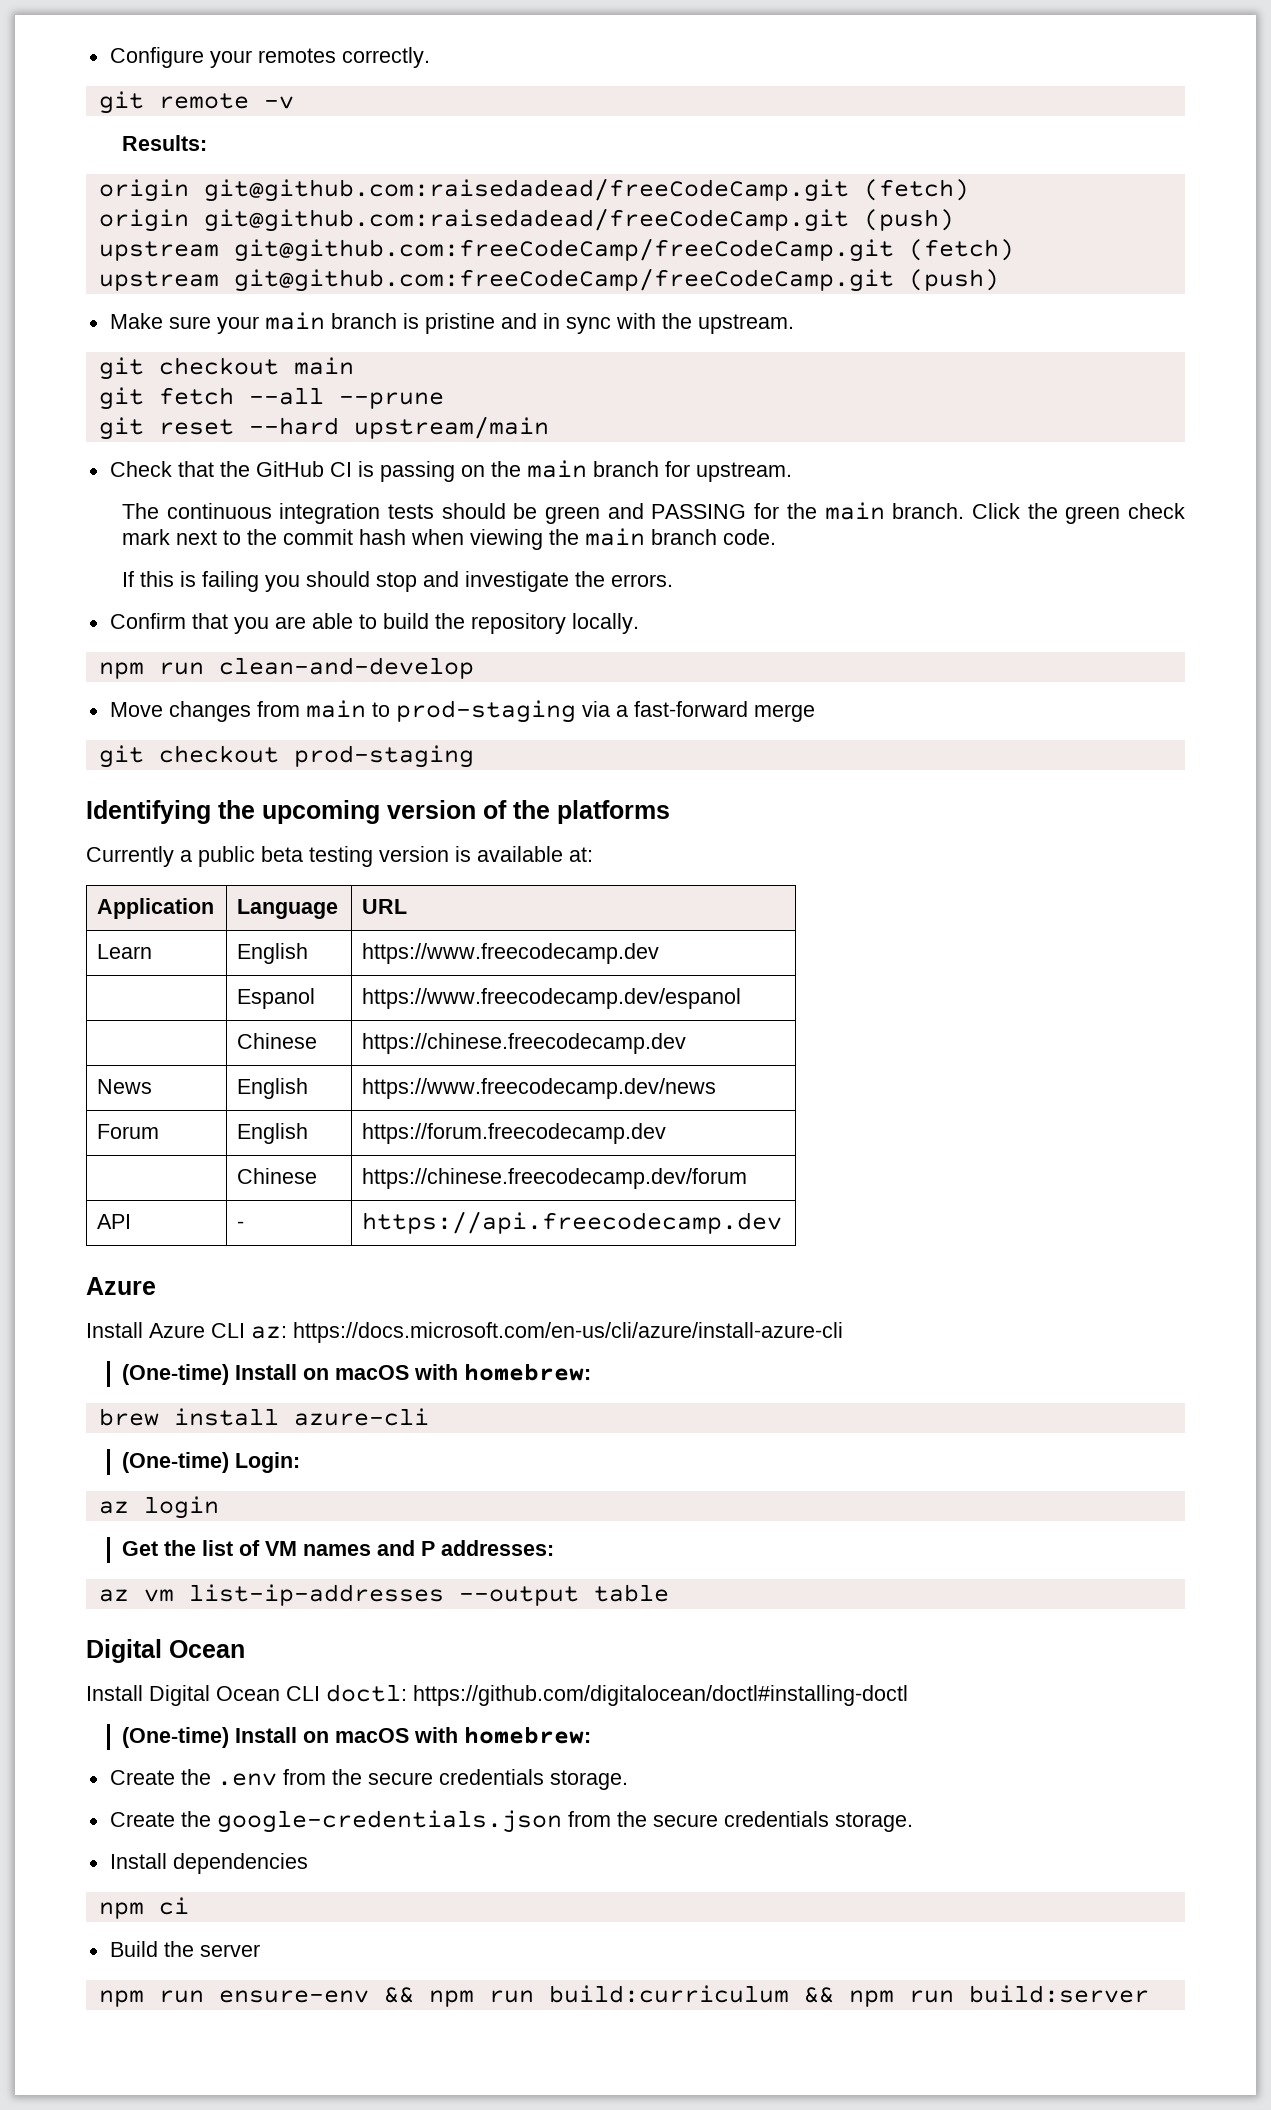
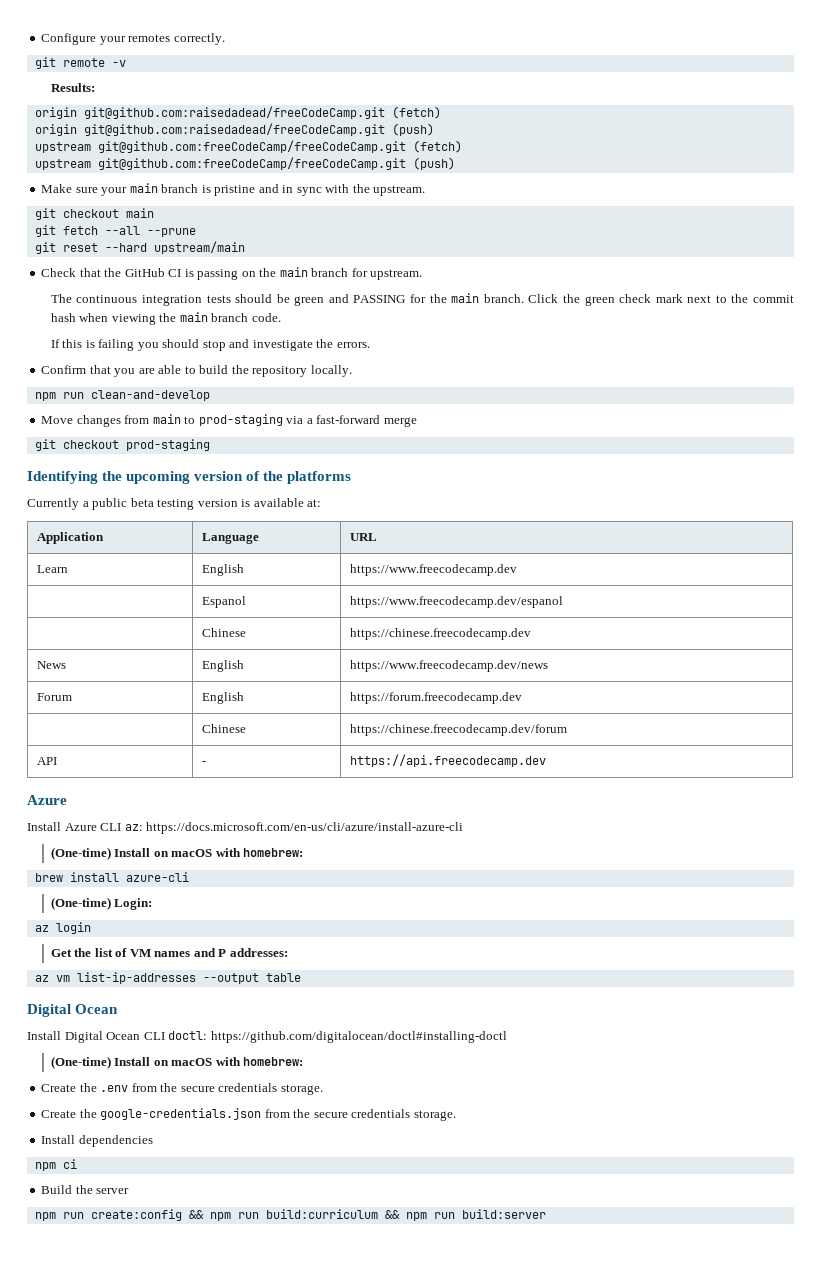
- npm run ensure-env && npm run build:curriculum && npm run build:server
+ npm run create:config && npm run build:curriculum && npm run build:server

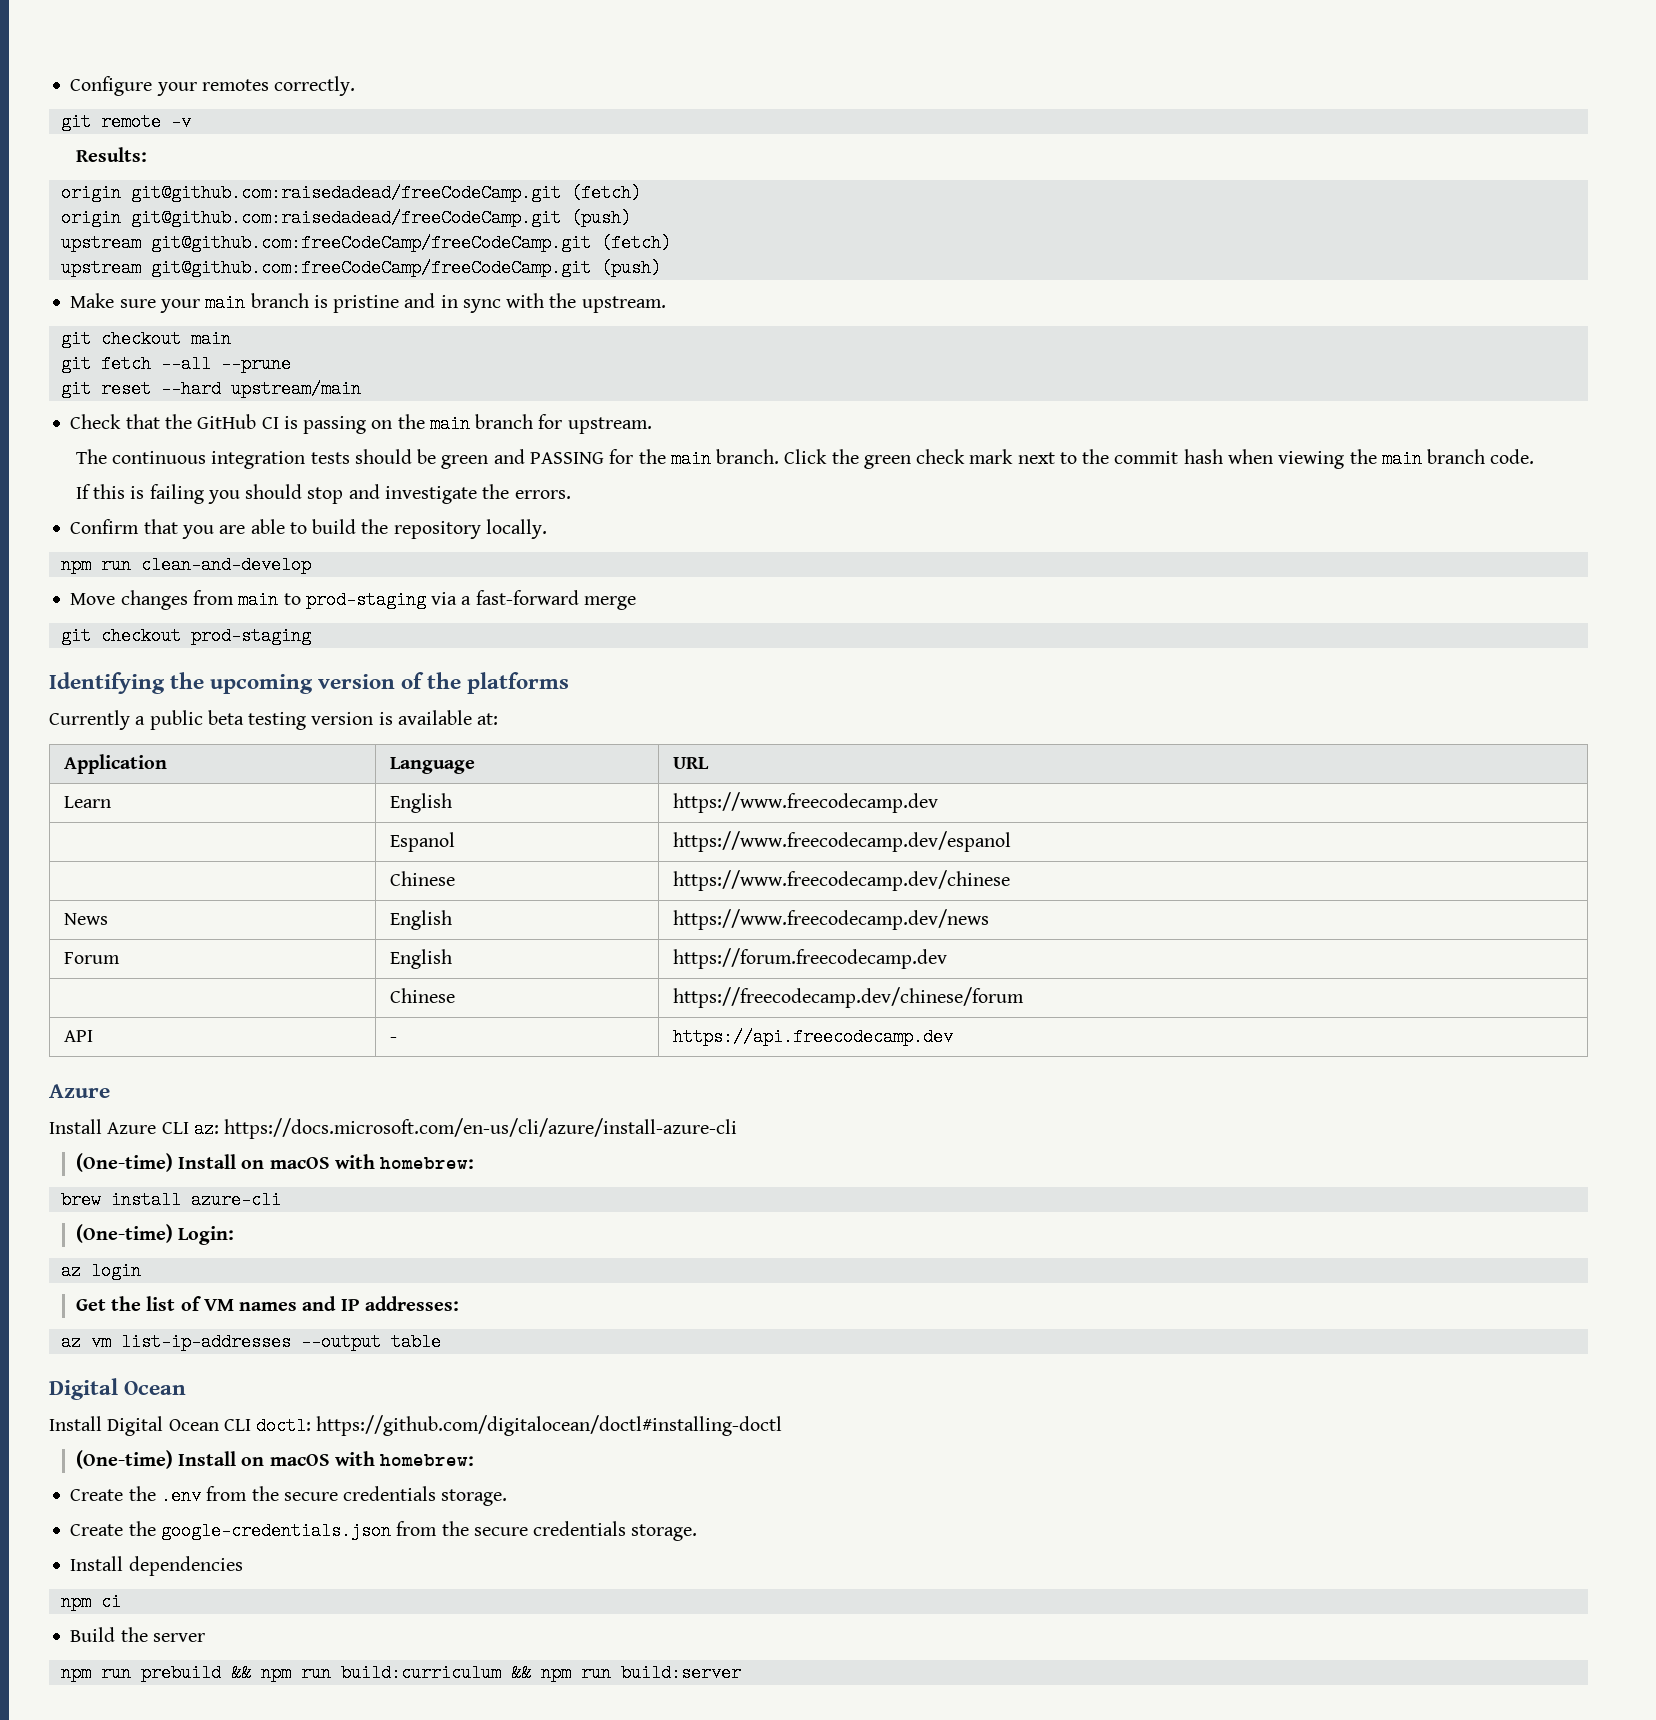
- | Chinese | https://chinese.freecodecamp.dev
+ | Chinese | https://www.freecodecamp.dev/chinese
- | Chinese | https://chinese.freecodecamp.dev/forum
+ | Chinese | https://freecodecamp.dev/chinese/forum
- Get the list of VM names and P addresses:
+ Get the list of VM names and IP addresses:
- npm run create:config && npm run build:curriculum && npm run build:server
+ npm run prebuild && npm run build:curriculum && npm run build:server

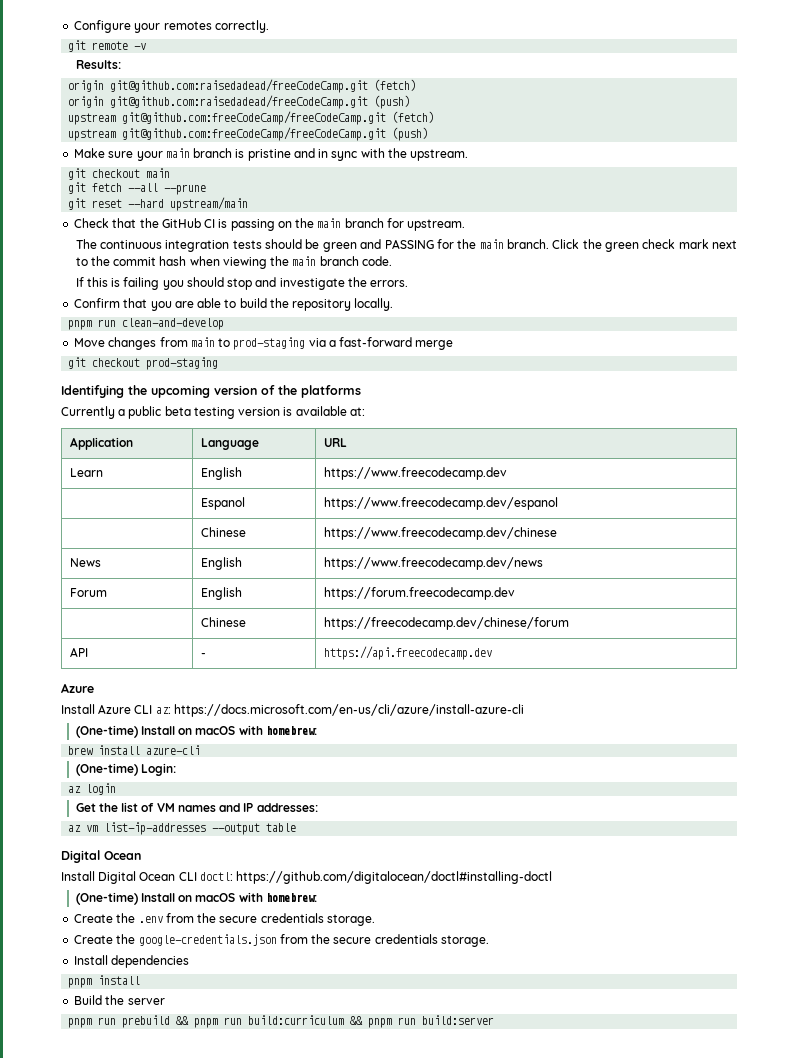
- npm run clean-and-develop
+ pnpm run clean-and-develop
- npm ci
+ pnpm install
- npm run prebuild && npm run build:curriculum && npm run build:server
+ pnpm run prebuild && pnpm run build:curriculum && pnpm run build:server

